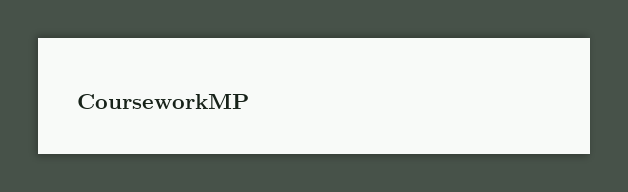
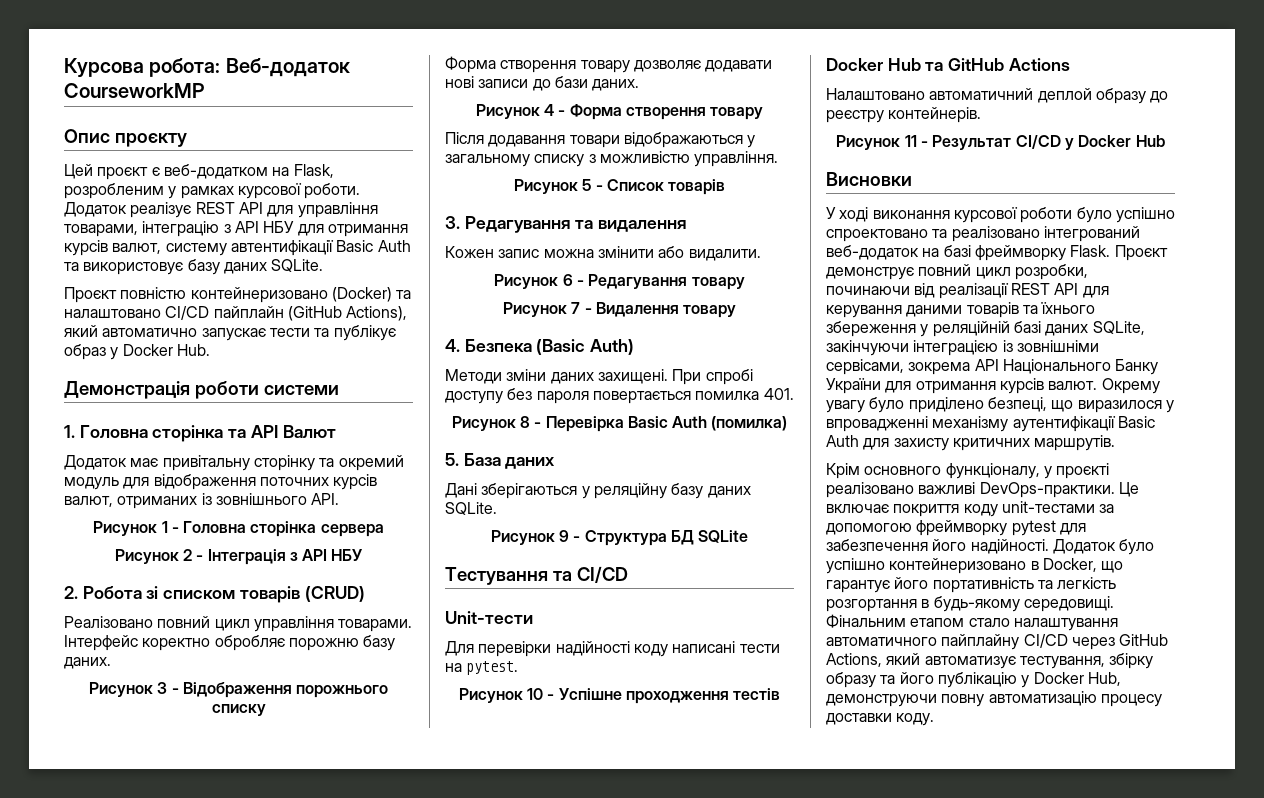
- CourseworkMP
+ Курсова робота: Веб-додаток CourseworkMP
+ Опис проєкту
+ Цей проєкт є веб-додатком на Flask, розробленим у рамках курсової роботи. Додаток реалізує REST API для управління товарами, інтеграцію з API НБУ для отримання курсів валют, систему автентифікації Basic Auth та використовує базу даних SQLite.
+ Проєкт повністю контейнеризовано (Docker) та налаштовано CI/CD пайплайн (GitHub Actions), який автоматично запускає тести та публікує образ у Docker Hub.
+ Демонстрація роботи системи
+ 1. Головна сторінка та API Валют
+ Додаток має привітальну сторінку та окремий модуль для відображення поточних курсів валют, отриманих із зовнішнього API.
+ Рисунок 1 - Головна сторінка сервера
+ Рисунок 2 - Інтеграція з API НБУ
+ 2. Робота зі списком товарів (CRUD)
+ Реалізовано повний цикл управління товарами. Інтерфейс коректно обробляє порожню базу даних.
+ Рисунок 3 - Відображення порожнього списку
+ Форма створення товару дозволяє додавати нові записи до бази даних.
+ Рисунок 4 - Форма створення товару
+ Після додавання товари відображаються у загальному списку з можливістю управління.
+ Рисунок 5 - Список товарів
+ 3. Редагування та видалення
+ Кожен запис можна змінити або видалити.
+ Рисунок 6 - Редагування товару
+ Рисунок 7 - Видалення товару
+ 4. Безпека (Basic Auth)
+ Методи зміни даних захищені. При спробі доступу без пароля повертається помилка 401.
+ Рисунок 8 - Перевірка Basic Auth (помилка)
+ 5. База даних
+ Дані зберігаються у реляційну базу даних SQLite.
+ Рисунок 9 - Структура БД SQLite
+ Тестування та CI/CD
+ Unit-тести
+ Для перевірки надійності коду написані тести на pytest.
+ Рисунок 10 - Успішне проходження тестів
+ Docker Hub та GitHub Actions
+ Налаштовано автоматичний деплой образу до реєстру контейнерів.
+ Рисунок 11 - Результат CI/CD у Docker Hub
+ Висновки
+ У ході виконання курсової роботи було успішно спроектовано та реалізовано інтегрований веб-додаток на базі фреймворку Flask. Проєкт демонструє повний цикл розробки, починаючи від реалізації REST API для керування даними товарів та їхнього збереження у реляційній базі даних SQLite, закінчуючи інтеграцією із зовнішніми сервісами, зокрема API Національного Банку України для отримання курсів валют. Окрему увагу було приділено безпеці, що виразилося у впровадженні механізму аутентифікації Basic Auth для захисту критичних маршрутів.
+ Крім основного функціоналу, у проєкті реалізовано важливі DevOps-практики. Це включає покриття коду unit-тестами за допомогою фреймворку pytest для забезпечення його надійності. Додаток було успішно контейнеризовано в Docker, що гарантує його портативність та легкість розгортання в будь-якому середовищі. Фінальним етапом стало налаштування автоматичного пайплайну CI/CD через GitHub Actions, який автоматизує тестування, збірку образу та його публікацію у Docker Hub, демонструючи повну автоматизацію процесу доставки коду.

